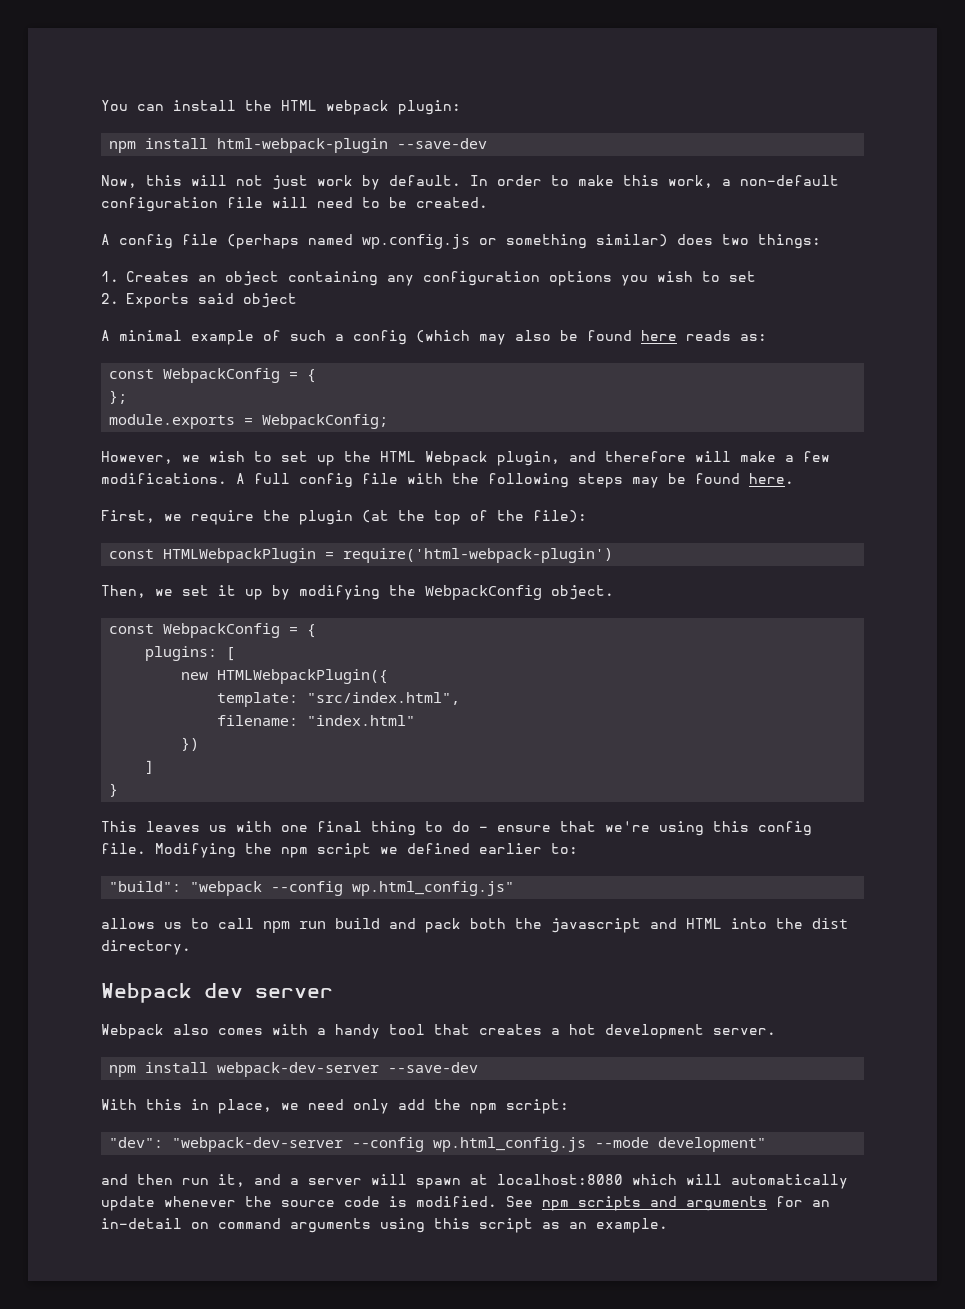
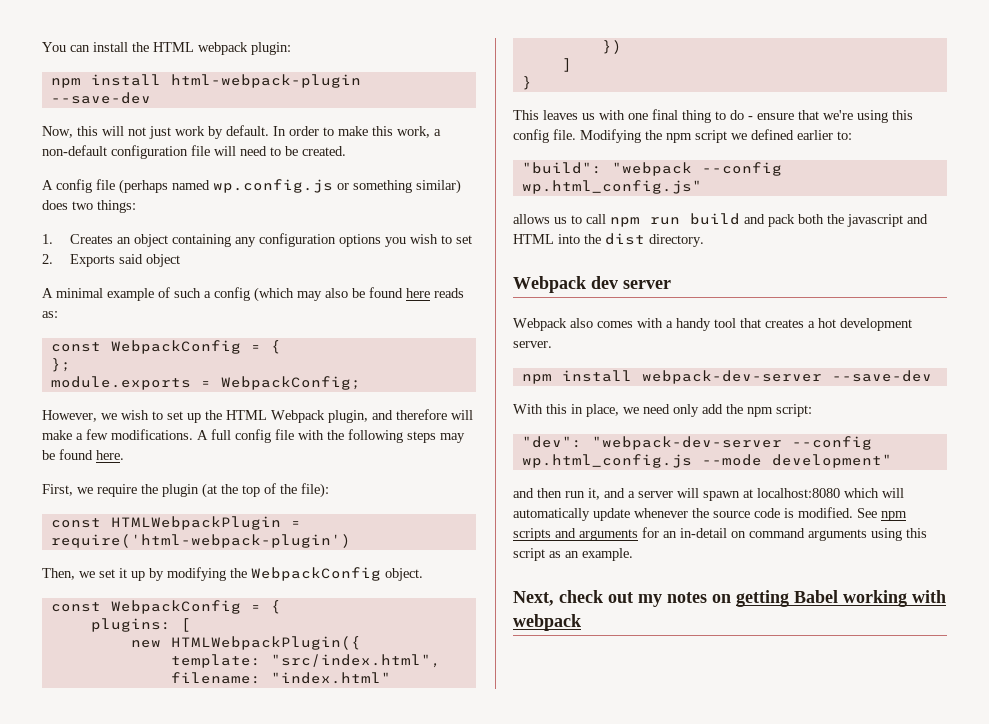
+ Next, check out my notes on getting Babel working with webpack

